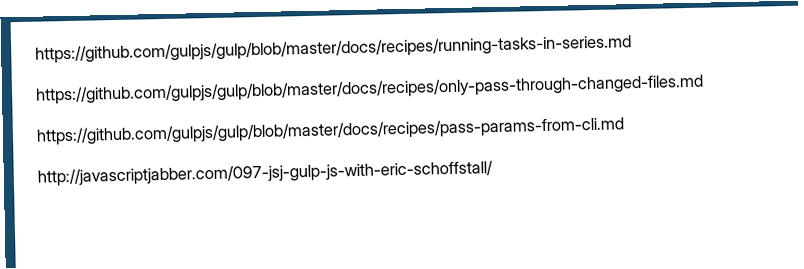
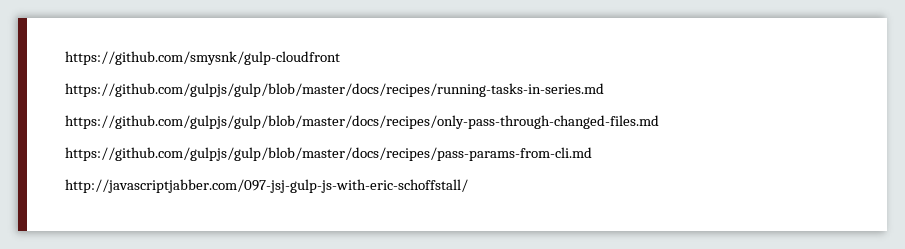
+ https://github.com/smysnk/gulp-cloudfront

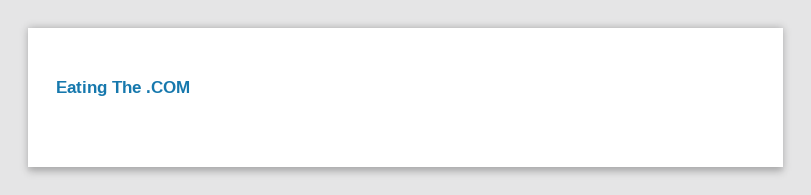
- https://github.com/smysnk/gulp-cloudfront
- https://github.com/gulpjs/gulp/blob/master/docs/recipes/running-tasks-in-series.md
- https://github.com/gulpjs/gulp/blob/master/docs/recipes/only-pass-through-changed-files.md
- https://github.com/gulpjs/gulp/blob/master/docs/recipes/pass-params-from-cli.md
- http://javascriptjabber.com/097-jsj-gulp-js-with-eric-schoffstall/
+ Eating The .COM

